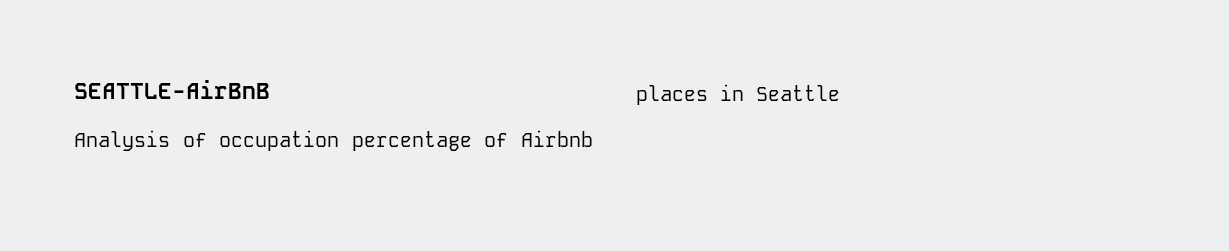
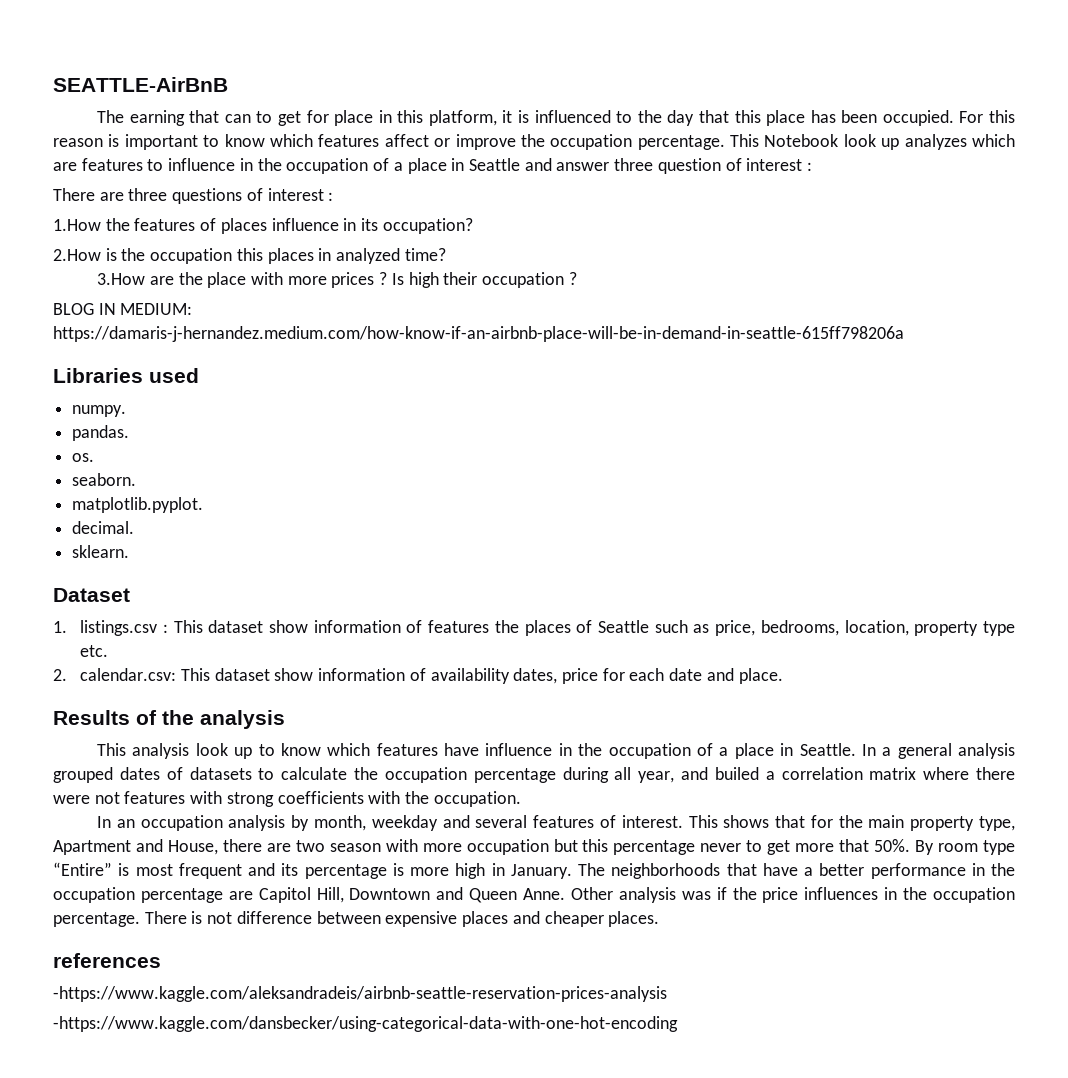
- Analysis of occupation percentage of Airbnb places in Seattle
+ The earning that can to get for place in this platform, it is influenced to the day that this place has been occupied. For this reason is important to know which features affect or improve the occupation percentage. This Notebook look up analyzes which are features to influence in the occupation of a place in Seattle and answer three question of interest :
+ There are three questions of interest :
+ 1.How the features of places influence in its occupation?
+ 2.How is the occupation this places in analyzed time?
+ 3.How are the place with more prices ? Is high their occupation ?
+ BLOG IN MEDIUM: https://damaris-j-hernandez.medium.com/how-know-if-an-airbnb-place-will-be-in-demand-in-seattle-615ff798206a
+ Libraries used
+ numpy.
+ pandas.
+ os.
+ seaborn.
+ matplotlib.pyplot.
+ decimal.
+ sklearn.
+ Dataset
+ 1. listings.csv : This dataset show information of features the places of Seattle such as price, bedrooms, location, property type etc.
+ 2. calendar.csv: This dataset show information of availability dates, price for each date and place.
+ Results of the analysis
+ This analysis look up to know which features have influence in the occupation of a place in Seattle. In a general analysis grouped dates of datasets to calculate the occupation percentage during all year, and builed a correlation matrix where there were not features with strong coefficients with the occupation.
+ In an occupation analysis by month, weekday and several features of interest. This shows that for the main property type, Apartment and House, there are two season with more occupation but this percentage never to get more that 50%. By room type “Entire” is most frequent and its percentage is more high in January. The neighborhoods that have a better performance in the occupation percentage are Capitol Hill, Downtown and Queen Anne. Other analysis was if the price influences in the occupation percentage. There is not difference between expensive places and cheaper places.
+ references
+ -https://www.kaggle.com/aleksandradeis/airbnb-seattle-reservation-prices-analysis
+ -https://www.kaggle.com/dansbecker/using-categorical-data-with-one-hot-encoding

